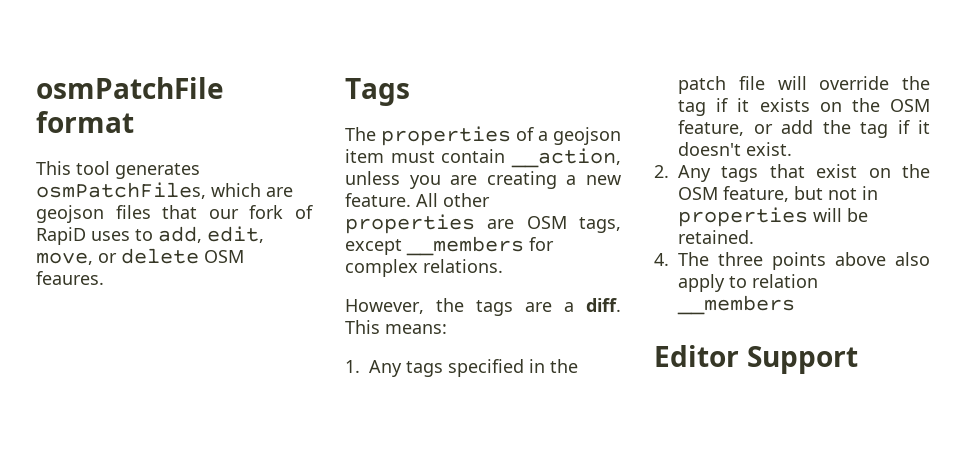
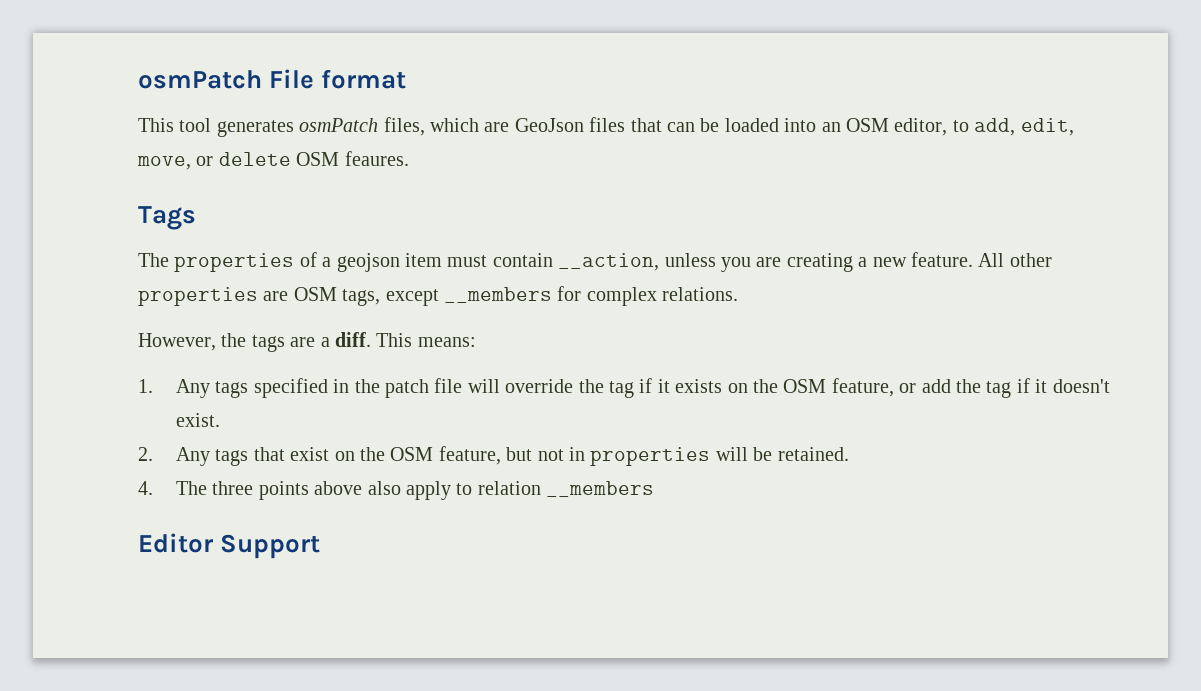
- osmPatchFile format
+ osmPatch File format
- This tool generates osmPatchFiles, which are geojson files that our fork of RapiD uses to add, edit, move, or delete OSM feaures.
+ This tool generates osmPatch files, which are GeoJson files that can be loaded into an OSM editor, to add, edit, move, or delete OSM feaures.

